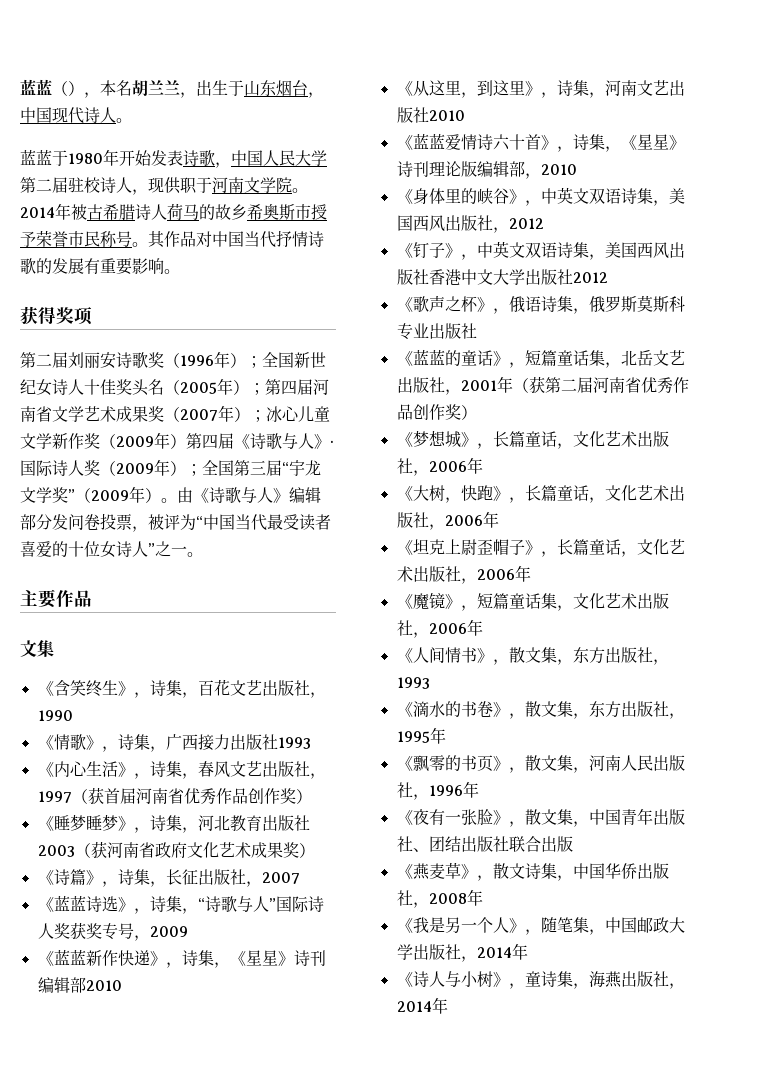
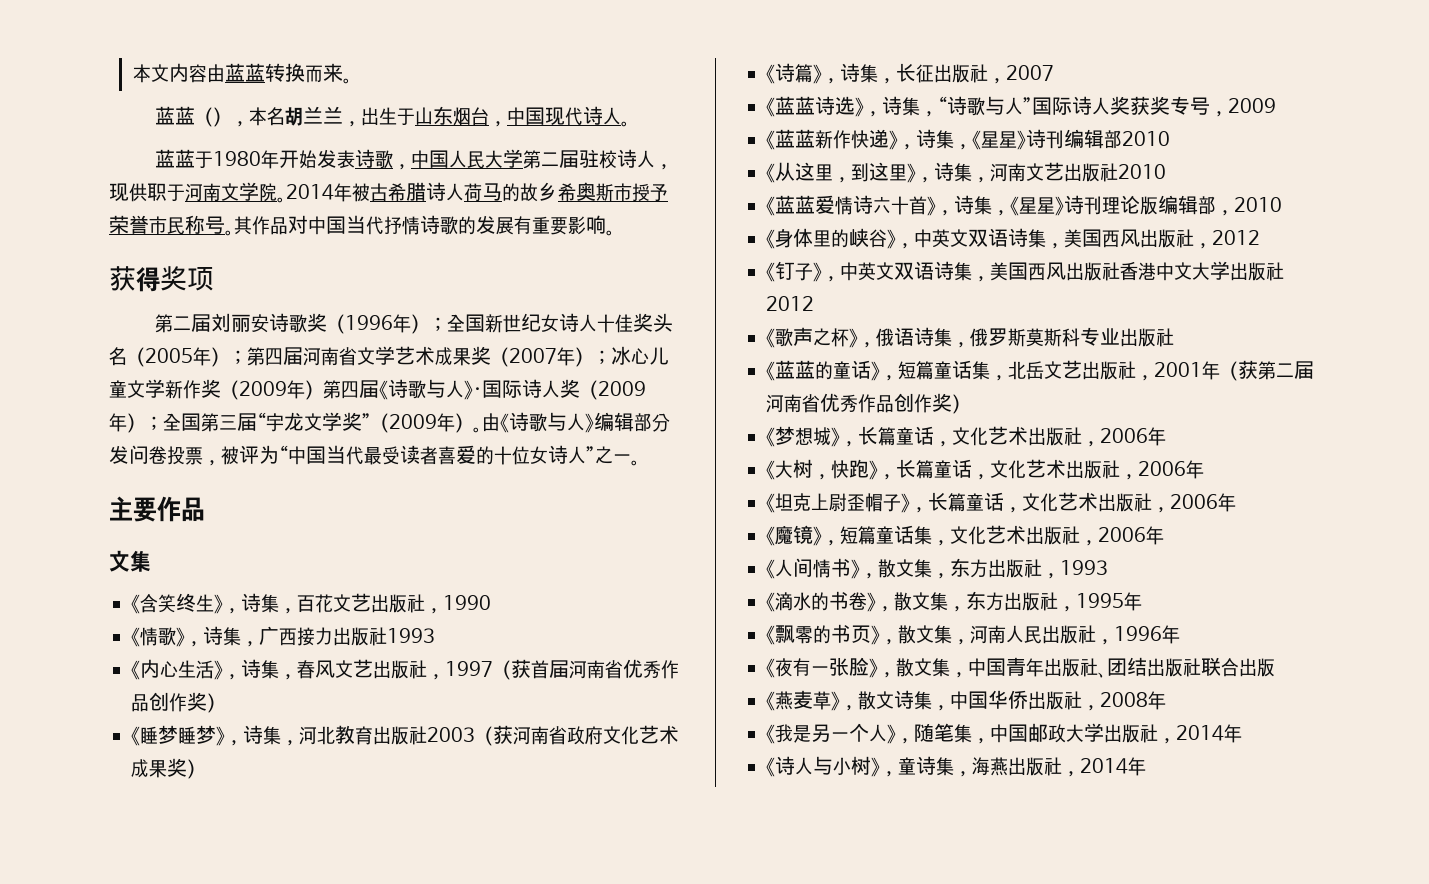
+ 本文内容由蓝蓝转换而来。

